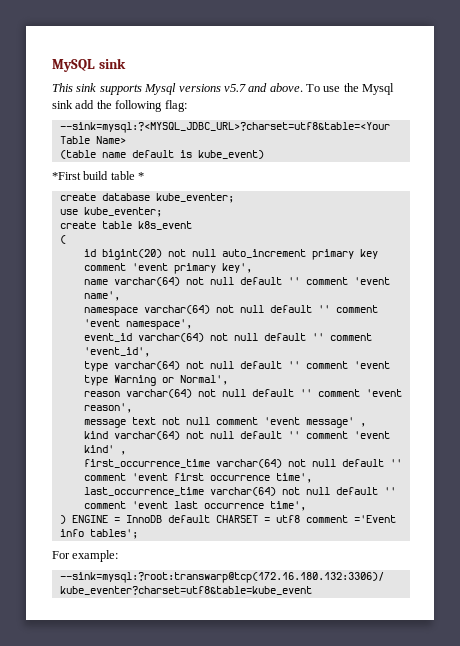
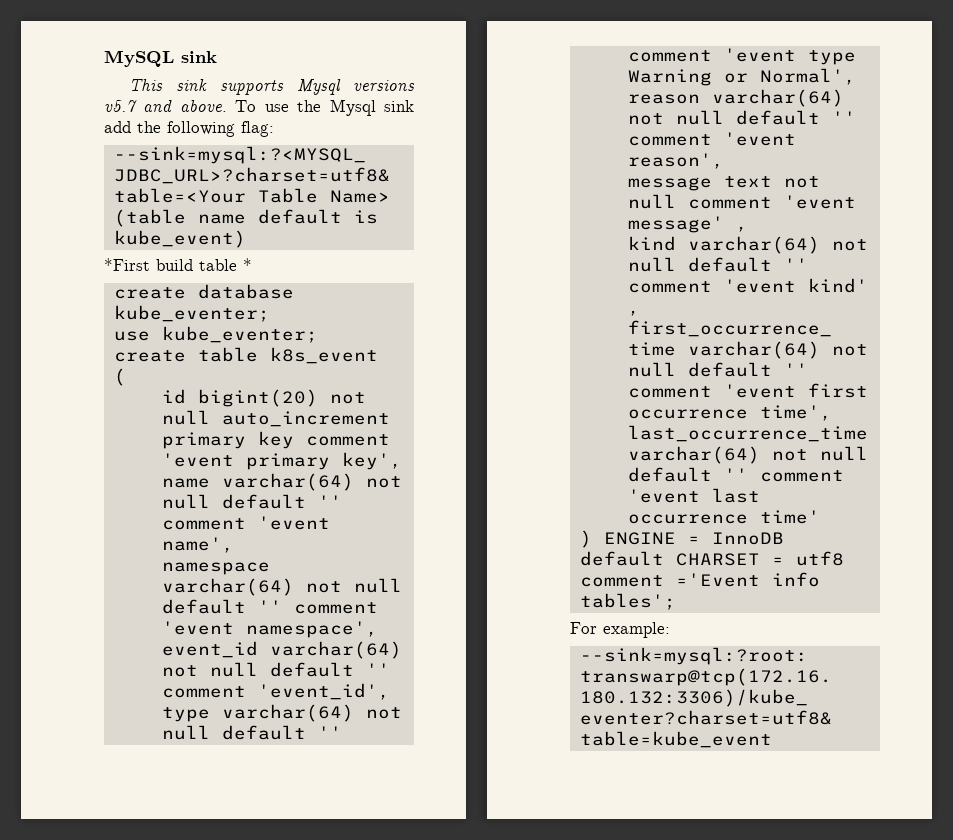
- last_occurrence_time varchar(64) not null default '' comment 'event last occurrence time',
+ last_occurrence_time varchar(64) not null default '' comment 'event last occurrence time'

